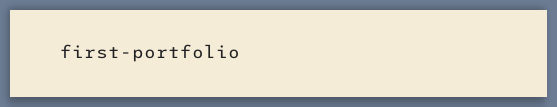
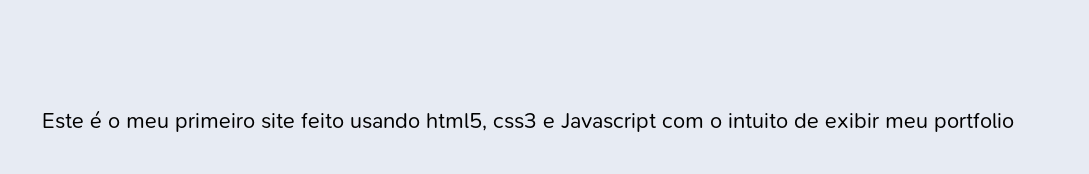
- first-portfolio
+ Este é o meu primeiro site feito usando html5, css3 e Javascript com o intuito de exibir meu portfolio

